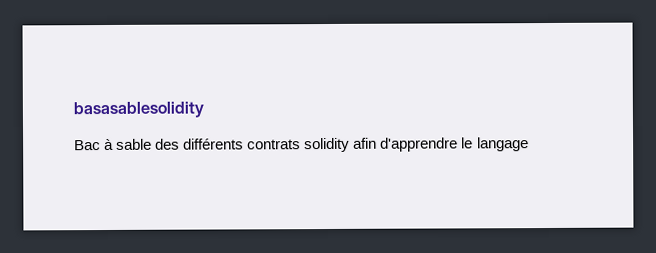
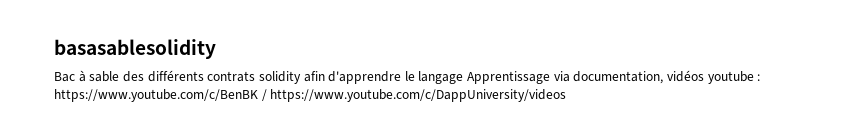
- Bac à sable des différents contrats solidity afin d'apprendre le langage
+ Bac à sable des différents contrats solidity afin d'apprendre le langage Apprentissage via documentation, vidéos youtube : https://www.youtube.com/c/BenBK / https://www.youtube.com/c/DappUniversity/videos

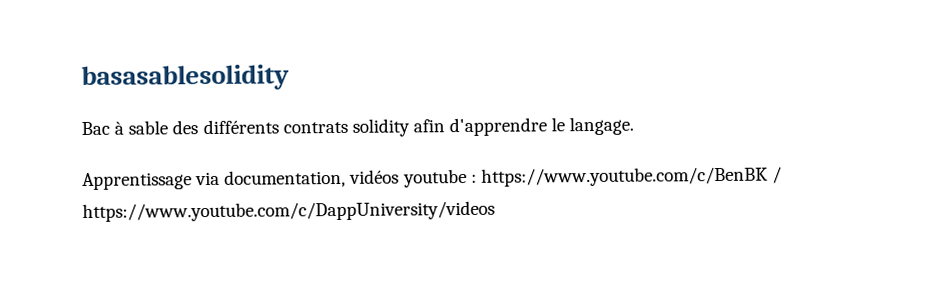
- Bac à sable des différents contrats solidity afin d'apprendre le langage Apprentissage via documentation, vidéos youtube : https://www.youtube.com/c/BenBK / https://www.youtube.com/c/DappUniversity/videos
+ Bac à sable des différents contrats solidity afin d'apprendre le langage.
+ Apprentissage via documentation, vidéos youtube : https://www.youtube.com/c/BenBK / https://www.youtube.com/c/DappUniversity/videos

